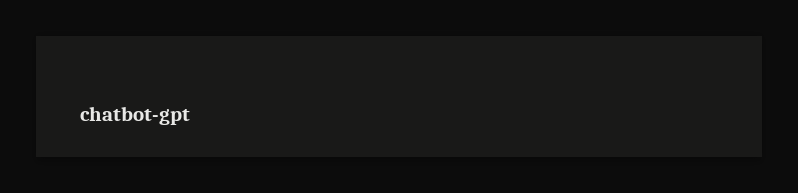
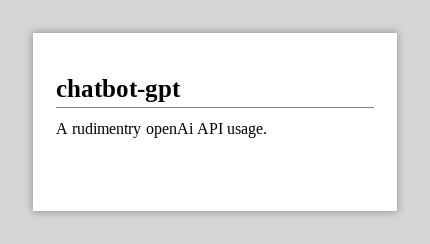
+ A rudimentry openAi API usage.

